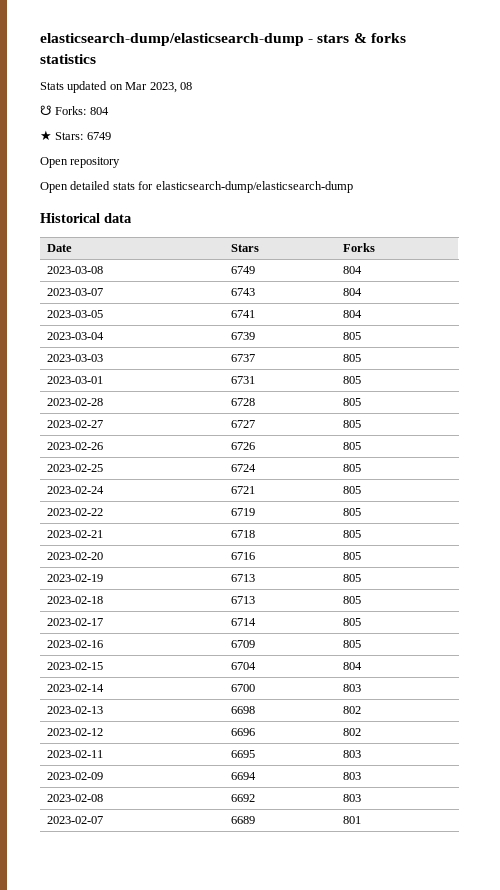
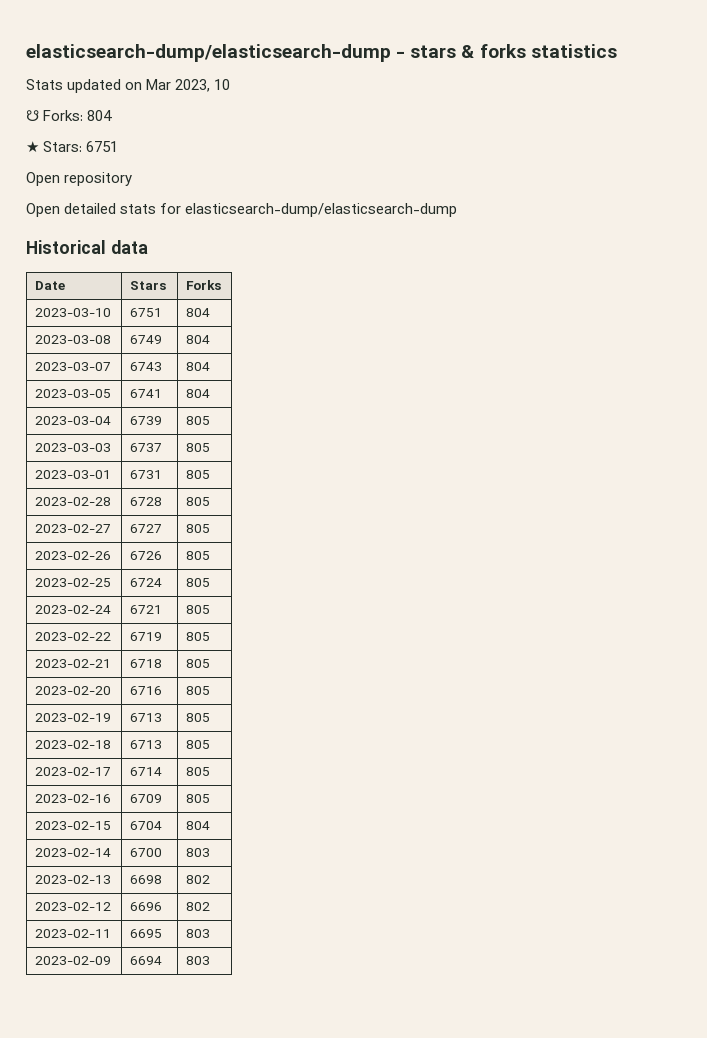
- Stats updated on Mar 2023, 08
+ Stats updated on Mar 2023, 10
- ★ Stars: 6749
+ ★ Stars: 6751
+ 2023-03-10 | 6751 | 804
- 2023-02-08 | 6692 | 803
- 2023-02-07 | 6689 | 801

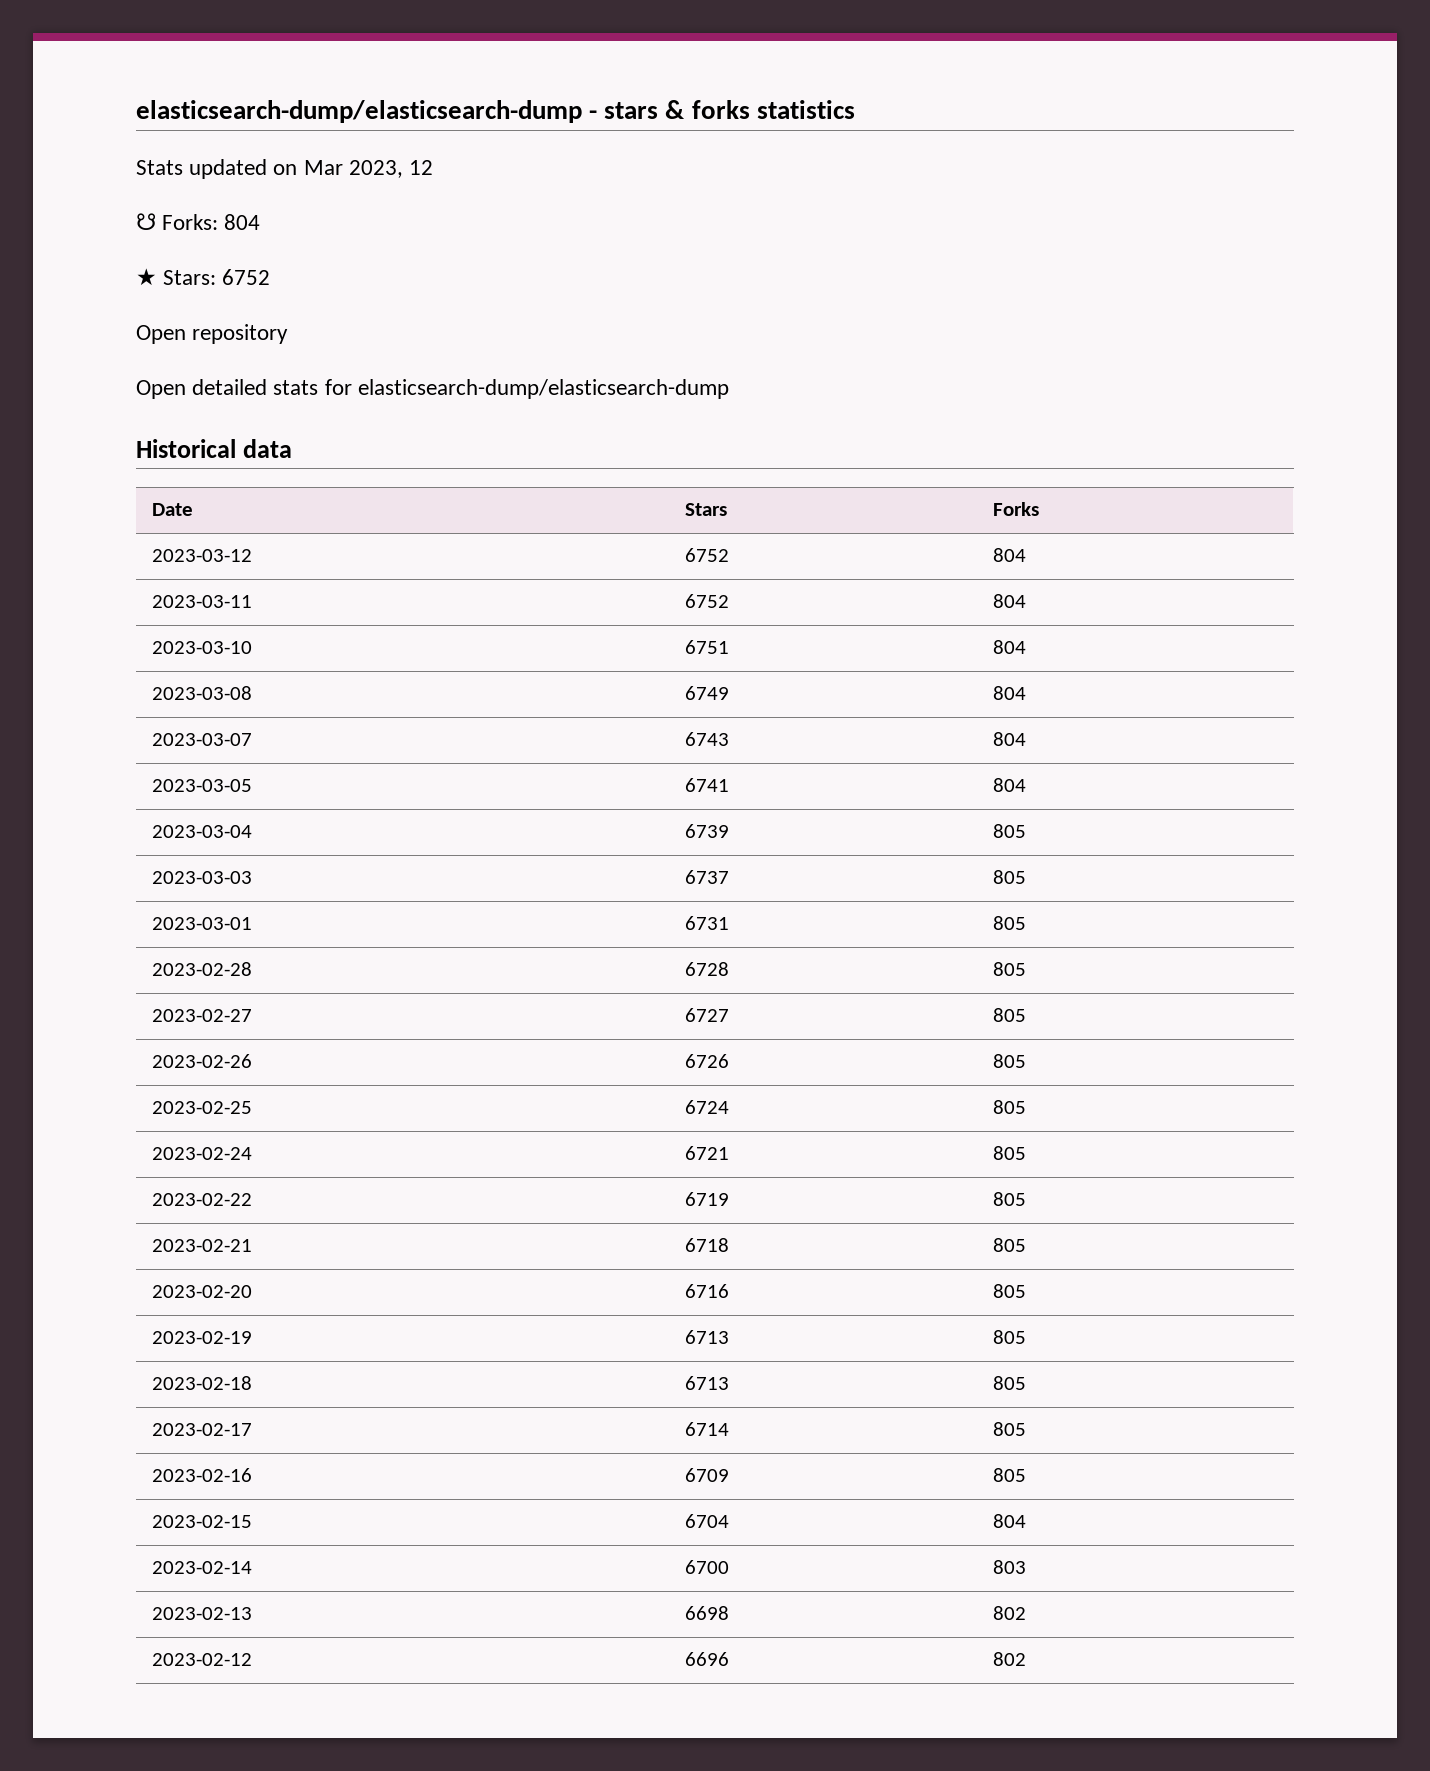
- Stats updated on Mar 2023, 10
+ Stats updated on Mar 2023, 12
- ★ Stars: 6751
+ ★ Stars: 6752
+ 2023-03-12 | 6752 | 804
+ 2023-03-11 | 6752 | 804
- 2023-02-11 | 6695 | 803
- 2023-02-09 | 6694 | 803

